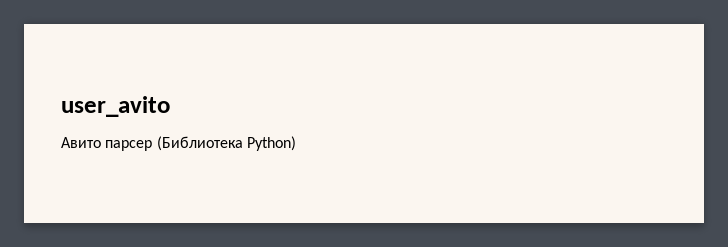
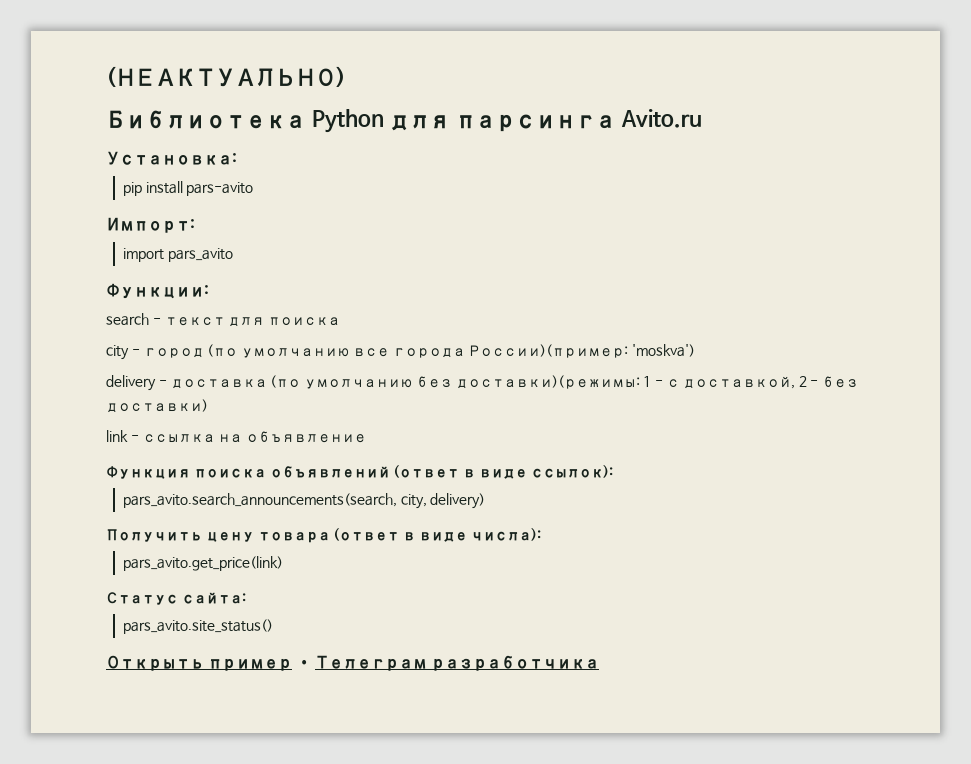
- user_avito
- Авито парсер (Библиотека Python)
+ (НЕАКТУАЛЬНО)
+ Библиотека Python для парсинга Avito.ru
+ Установка:
+ pip install pars-avito
+ Импорт:
+ import pars_avito
+ Функции:
+ search - текст для поиска
+ city - город (по умолчанию все города России)(пример: 'moskva')
+ delivery - доставка (по умолчанию без доставки)(режимы: 1 - с доставкой, 2 - без доставки)
+ link - ссылка на объявление
+ Функция поиска объявлений (ответ в виде ссылок):
+ pars_avito.search_announcements(search, city, delivery)
+ Получить цену товара (ответ в виде числа):
+ pars_avito.get_price(link)
+ Статус сайта:
+ pars_avito.site_status()
+ Открыть пример • Телеграм разработчика

